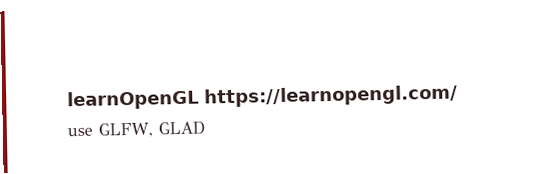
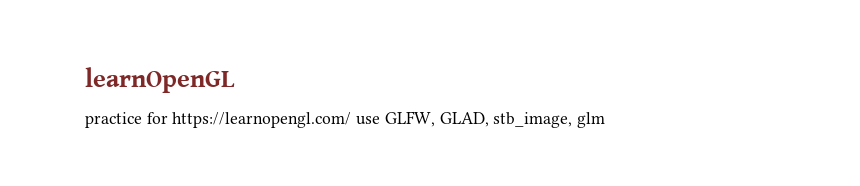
- learnOpenGL https://learnopengl.com/
- use GLFW, GLAD
+ learnOpenGL
+ practice for https://learnopengl.com/ use GLFW, GLAD, stb_image, glm

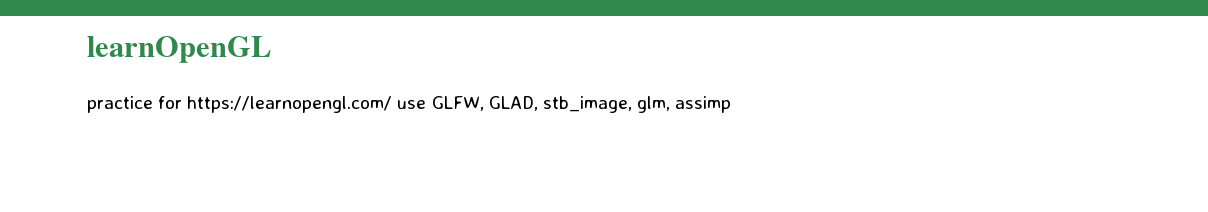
- practice for https://learnopengl.com/ use GLFW, GLAD, stb_image, glm
+ practice for https://learnopengl.com/ use GLFW, GLAD, stb_image, glm, assimp

